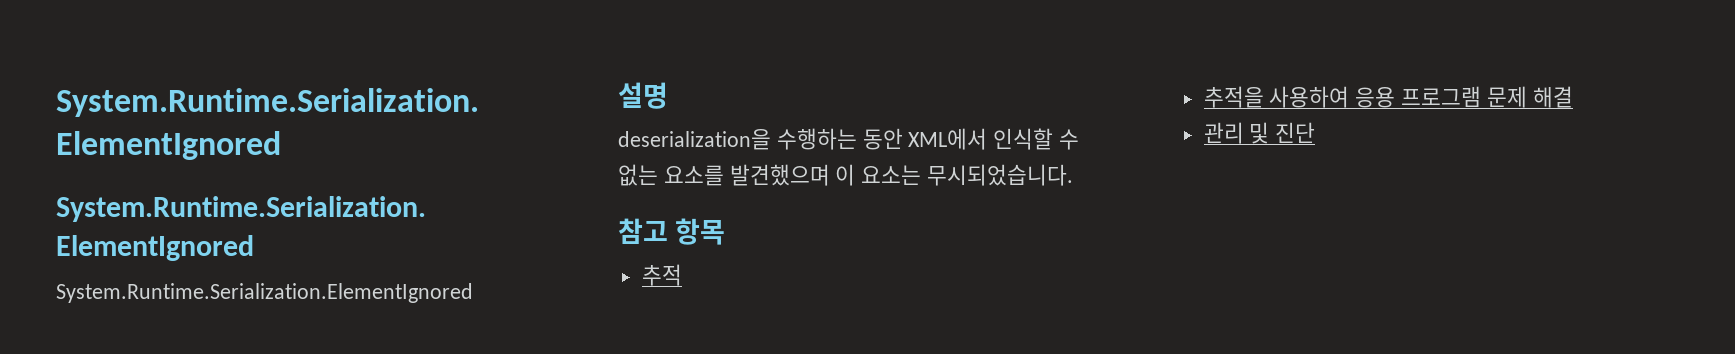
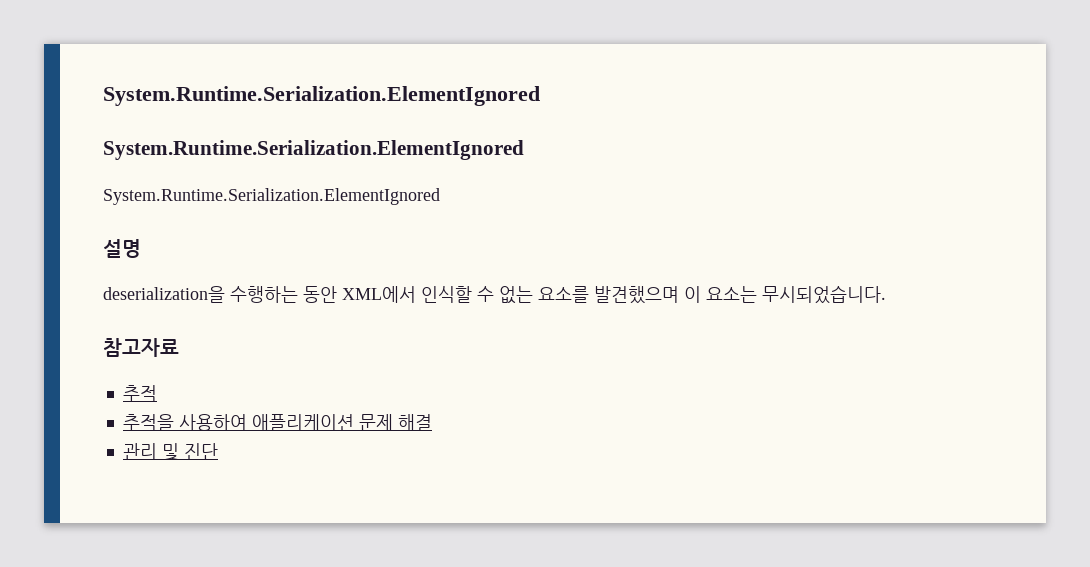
- 참고 항목
+ 참고자료
- 추적을 사용하여 응용 프로그램 문제 해결
+ 추적을 사용하여 애플리케이션 문제 해결

